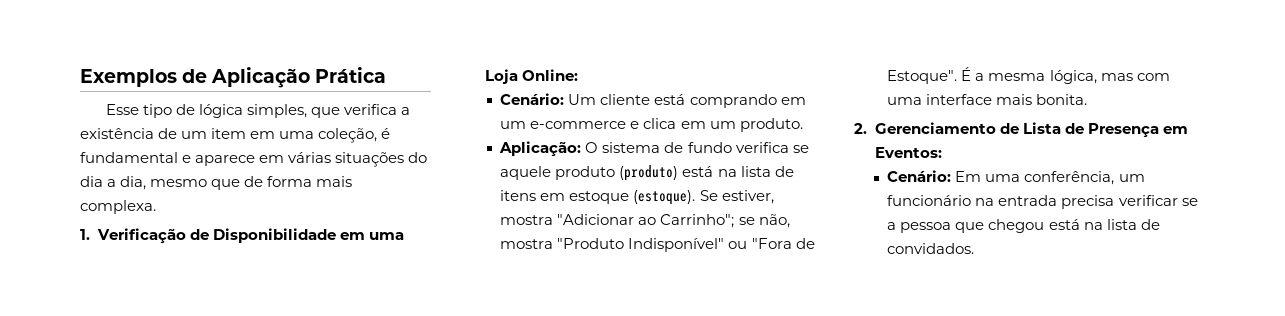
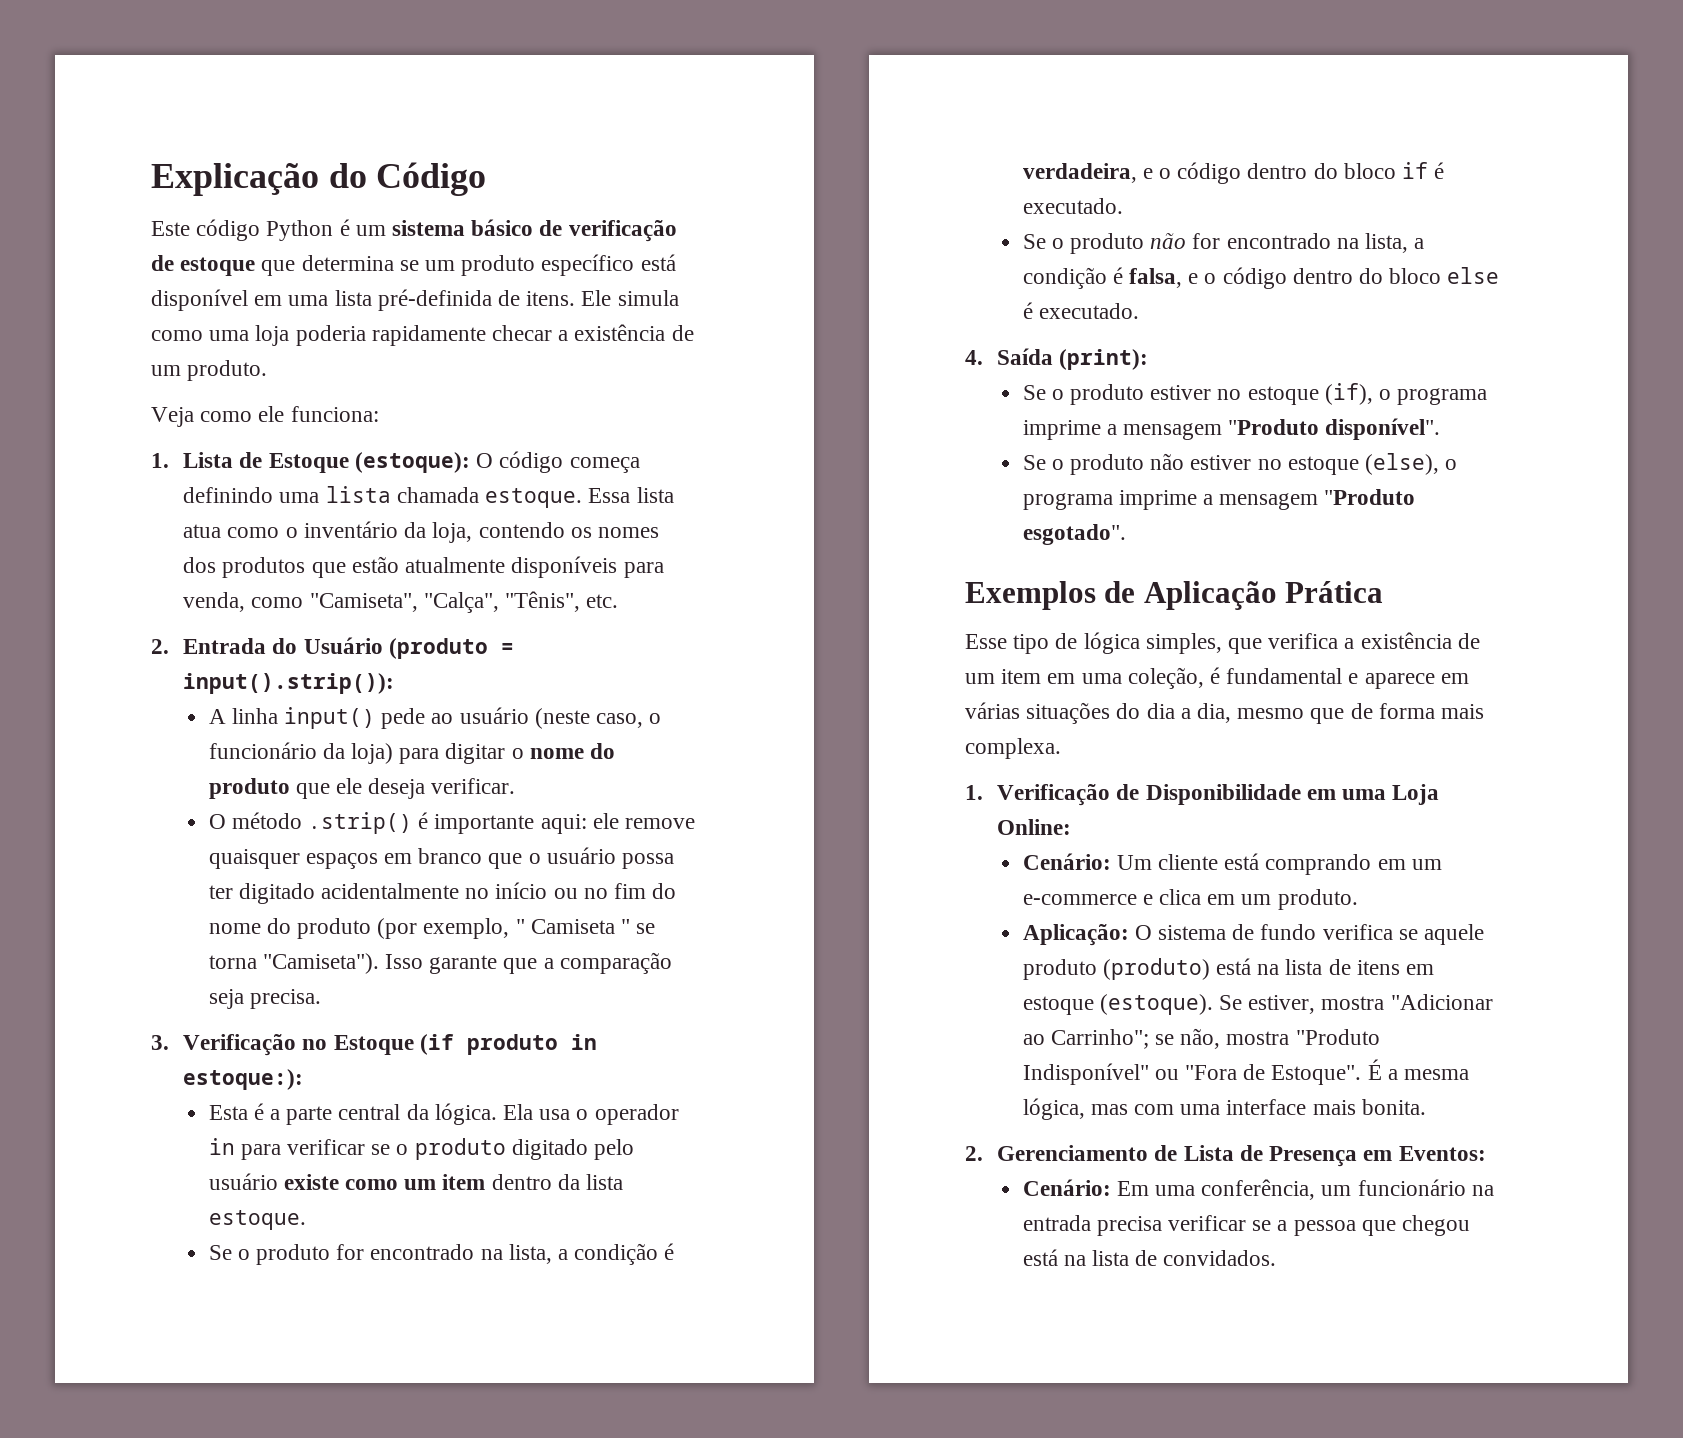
+ Explicação do Código
+ Este código Python é um sistema básico de verificação de estoque que determina se um produto específico está disponível em uma lista pré-definida de itens. Ele simula como uma loja poderia rapidamente checar a existência de um produto.
+ Veja como ele funciona:
+ 1. Lista de Estoque (estoque): O código começa definindo uma lista chamada estoque. Essa lista atua como o inventário da loja, contendo os nomes dos produtos que estão atualmente disponíveis para venda, como "Camiseta", "Calça", "Tênis", etc.
+ 2. Entrada do Usuário (produto = input().strip()):
+ A linha input() pede ao usuário (neste caso, o funcionário da loja) para digitar o nome do produto que ele deseja verificar.
+ O método .strip() é importante aqui: ele remove quaisquer espaços em branco que o usuário possa ter digitado acidentalmente no início ou no fim do nome do produto (por exemplo, " Camiseta " se torna "Camiseta"). Isso garante que a comparação seja precisa.
+ 3. Verificação no Estoque (if produto in estoque:):
+ Esta é a parte central da lógica. Ela usa o operador in para verificar se o produto digitado pelo usuário existe como um item dentro da lista estoque.
+ Se o produto for encontrado na lista, a condição é verdadeira, e o código dentro do bloco if é executado.
+ Se o produto não for encontrado na lista, a condição é falsa, e o código dentro do bloco else é executado.
+ 4. Saída (print):
+ Se o produto estiver no estoque (if), o programa imprime a mensagem "Produto disponível".
+ Se o produto não estiver no estoque (else), o programa imprime a mensagem "Produto esgotado".

